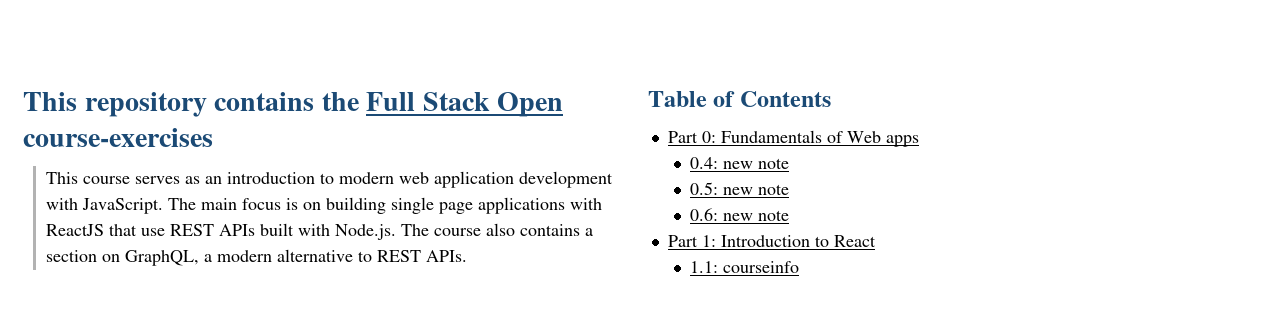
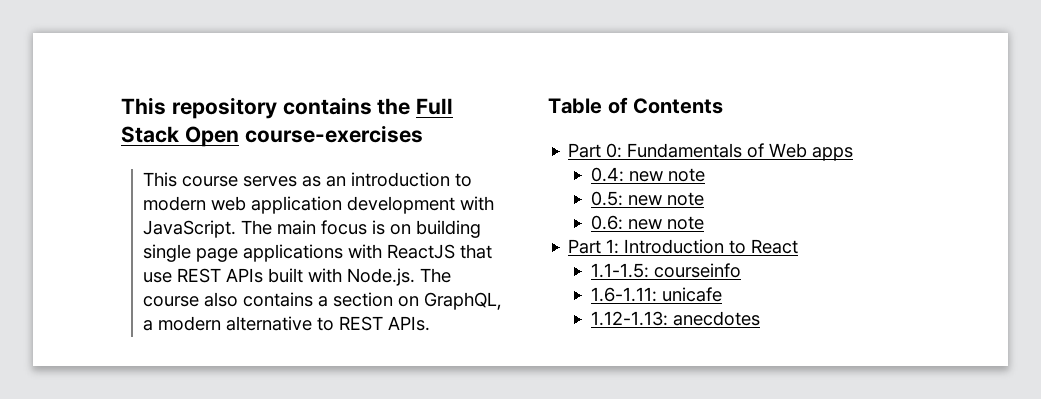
- 1.1: courseinfo
+ 1.1-1.5: courseinfo
+ 1.6-1.11: unicafe
+ 1.12-1.13: anecdotes

